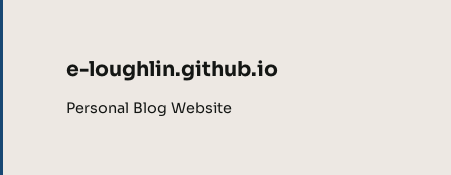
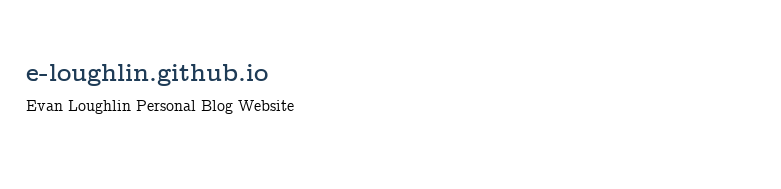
- Personal Blog Website
+ Evan Loughlin Personal Blog Website

